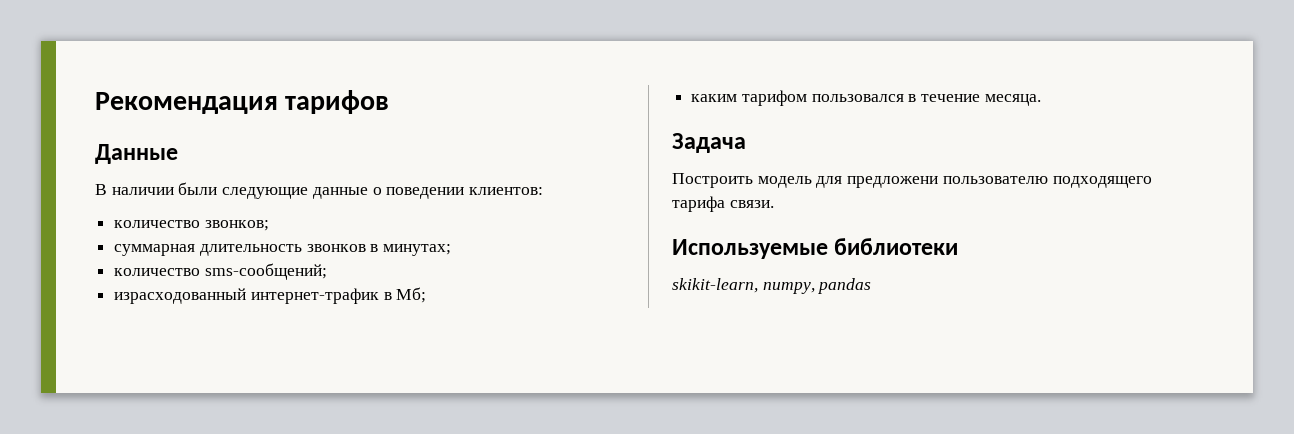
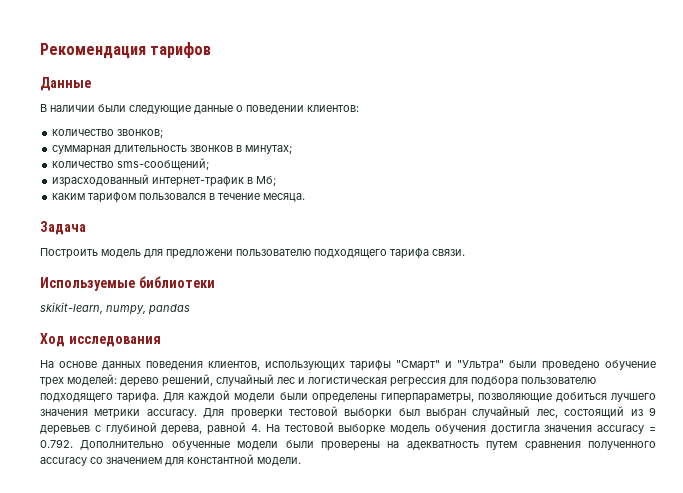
+ Ход исследования
+ На основе данных поведения клиентов, использующих тарифы "Смарт" и "Ультра" были проведено обучение трех моделей: дерево решений, случайный лес и логистическая регрессия для подбора пользователю подходящего тарифа. Для каждой модели были определены гиперпараметры, позволяющие добиться лучшего значения метрики accuracy. Для проверки тестовой выборки был выбран случайный лес, состоящий из 9 деревьев с глубиной дерева, равной 4. На тестовой выборке модель обучения достигла значения accuracy = 0.792. Дополнительно обученные модели были проверены на адекватность путем сравнения полученного accuracy со значением для константной модели.

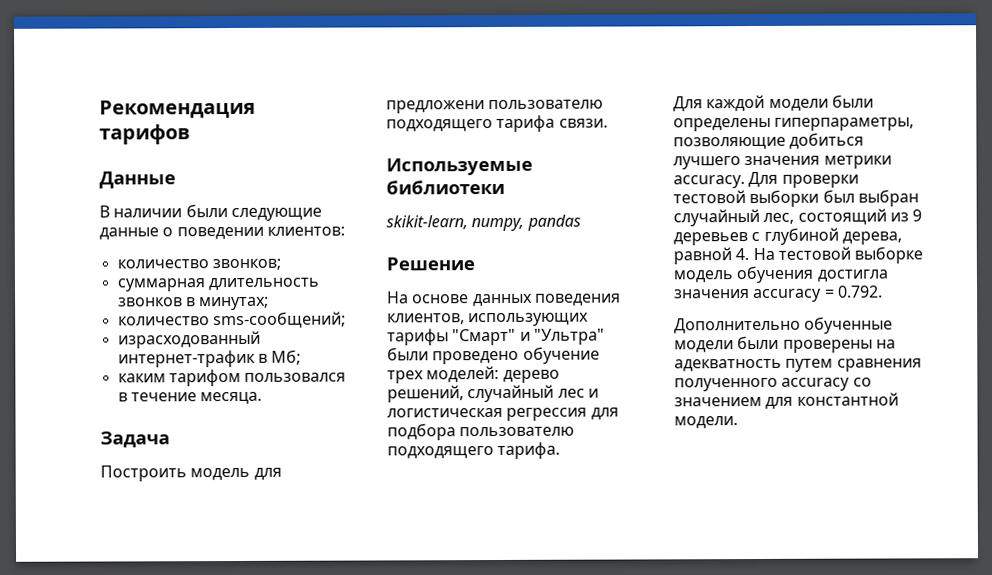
- Ход исследования
+ Решение
- На основе данных поведения клиентов, использующих тарифы "Смарт" и "Ультра" были проведено обучение трех моделей: дерево решений, случайный лес и логистическая регрессия для подбора пользователю подходящего тарифа. Для каждой модели были определены гиперпараметры, позволяющие добиться лучшего значения метрики accuracy.
+ На основе данных поведения клиентов, использующих тарифы "Смарт" и "Ультра" были проведено обучение трех моделей: дерево решений, случайный лес и логистическая регрессия для подбора пользователю подходящего тарифа.
+ Для каждой модели были определены гиперпараметры, позволяющие добиться лучшего значения метрики accuracy.
- Для проверки тестовой выборки был выбран случайный лес, состоящий из 9 деревьев с глубиной дерева, равной 4. На тестовой выборке модель обучения достигла значения accuracy = 0.792. Дополнительно обученные модели были проверены на адекватность путем сравнения полученного accuracy со значением для константной модели.
+ Для проверки тестовой выборки был выбран случайный лес, состоящий из 9 деревьев с глубиной дерева, равной 4. На тестовой выборке модель обучения достигла значения accuracy = 0.792.
+ Дополнительно обученные модели были проверены на адекватность путем сравнения полученного accuracy со значением для константной модели.

